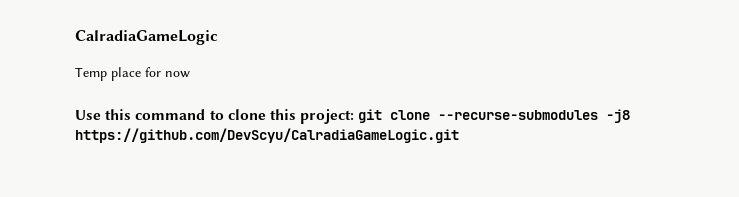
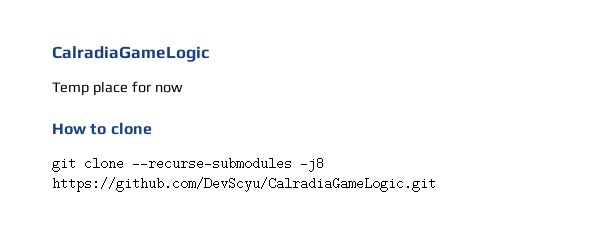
- Use this command to clone this project: git clone --recurse-submodules -j8 https://github.com/DevScyu/CalradiaGameLogic.git
+ How to clone
+ git clone --recurse-submodules -j8 https://github.com/DevScyu/CalradiaGameLogic.git

